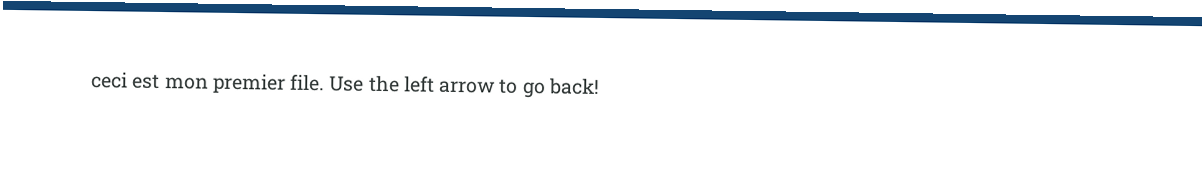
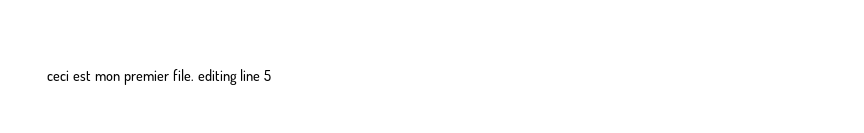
- ceci est mon premier file. Use the left arrow to go back!
+ ceci est mon premier file. editing line 5

